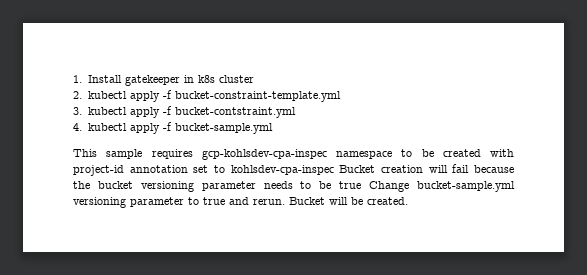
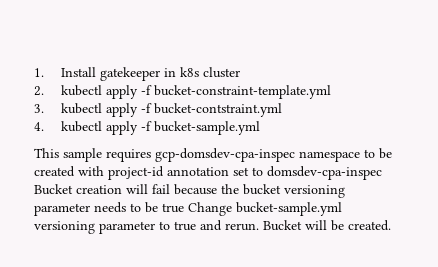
- This sample requires gcp-kohlsdev-cpa-inspec namespace to be created with project-id annotation set to kohlsdev-cpa-inspec Bucket creation will fail because the bucket versioning parameter needs to be true Change bucket-sample.yml versioning parameter to true and rerun.
+ This sample requires gcp-domsdev-cpa-inspec namespace to be created with project-id annotation set to domsdev-cpa-inspec Bucket creation will fail because the bucket versioning parameter needs to be true Change bucket-sample.yml versioning parameter to true and rerun.

